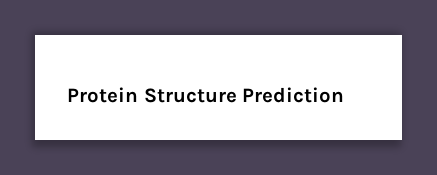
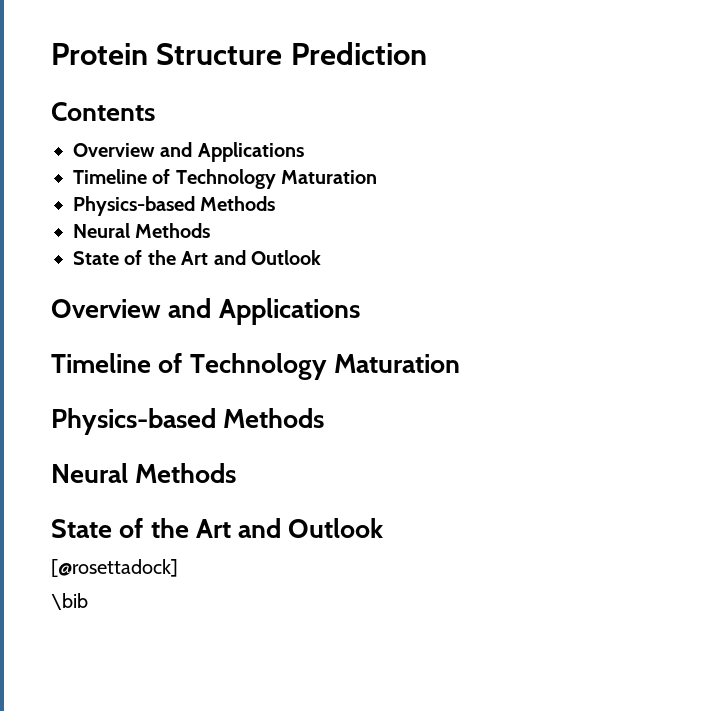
+ Contents
+ Overview and Applications
+ Timeline of Technology Maturation
+ Physics-based Methods
+ Neural Methods
+ State of the Art and Outlook
+ Overview and Applications
+ Timeline of Technology Maturation
+ Physics-based Methods
+ Neural Methods
+ State of the Art and Outlook
+ [@rosettadock]
+ \bib

